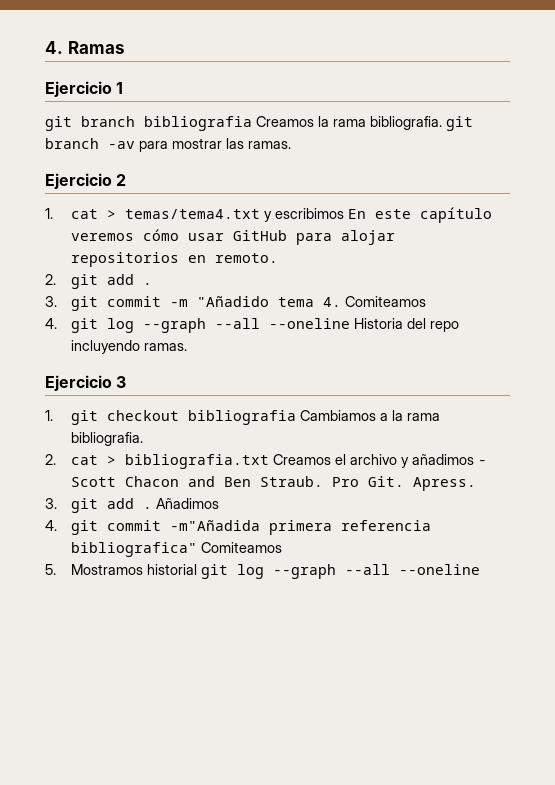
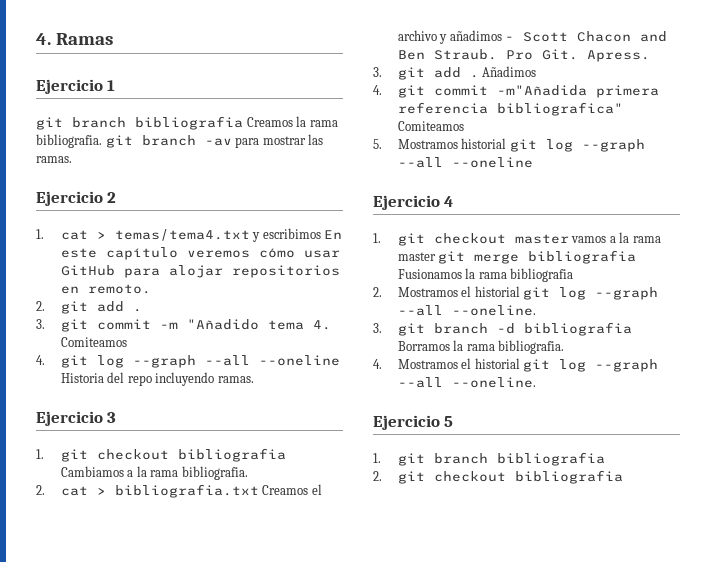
+ Ejercicio 4
+ 1. git checkout master vamos a la rama master git merge bibliografia Fusionamos la rama bibliografia
+ 2. Mostramos el historial git log --graph --all --oneline.
+ 3. git branch -d bibliografia Borramos la rama bibliografia.
+ 4. Mostramos el historial git log --graph --all --oneline.
+ Ejercicio 5
+ 1. git branch bibliografia
+ 2. git checkout bibliografia

